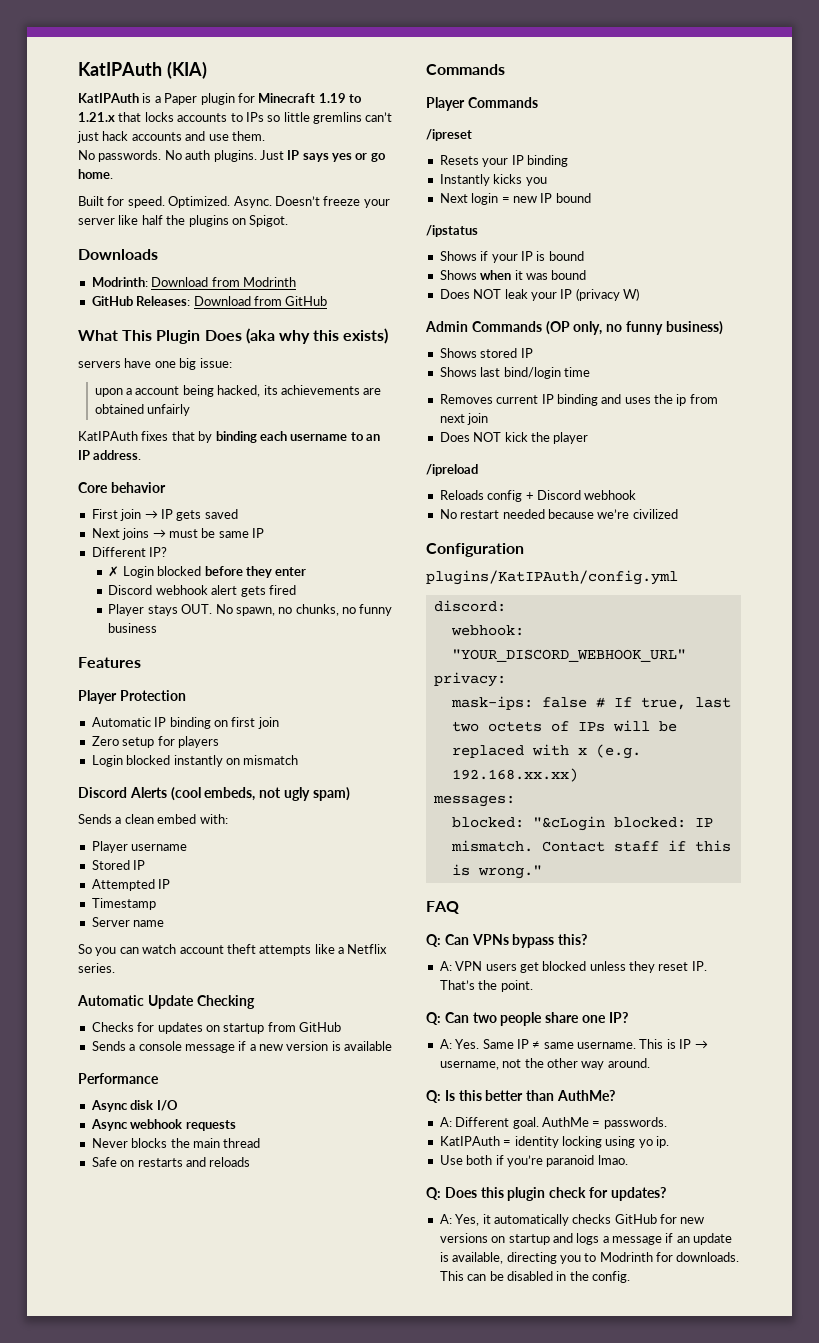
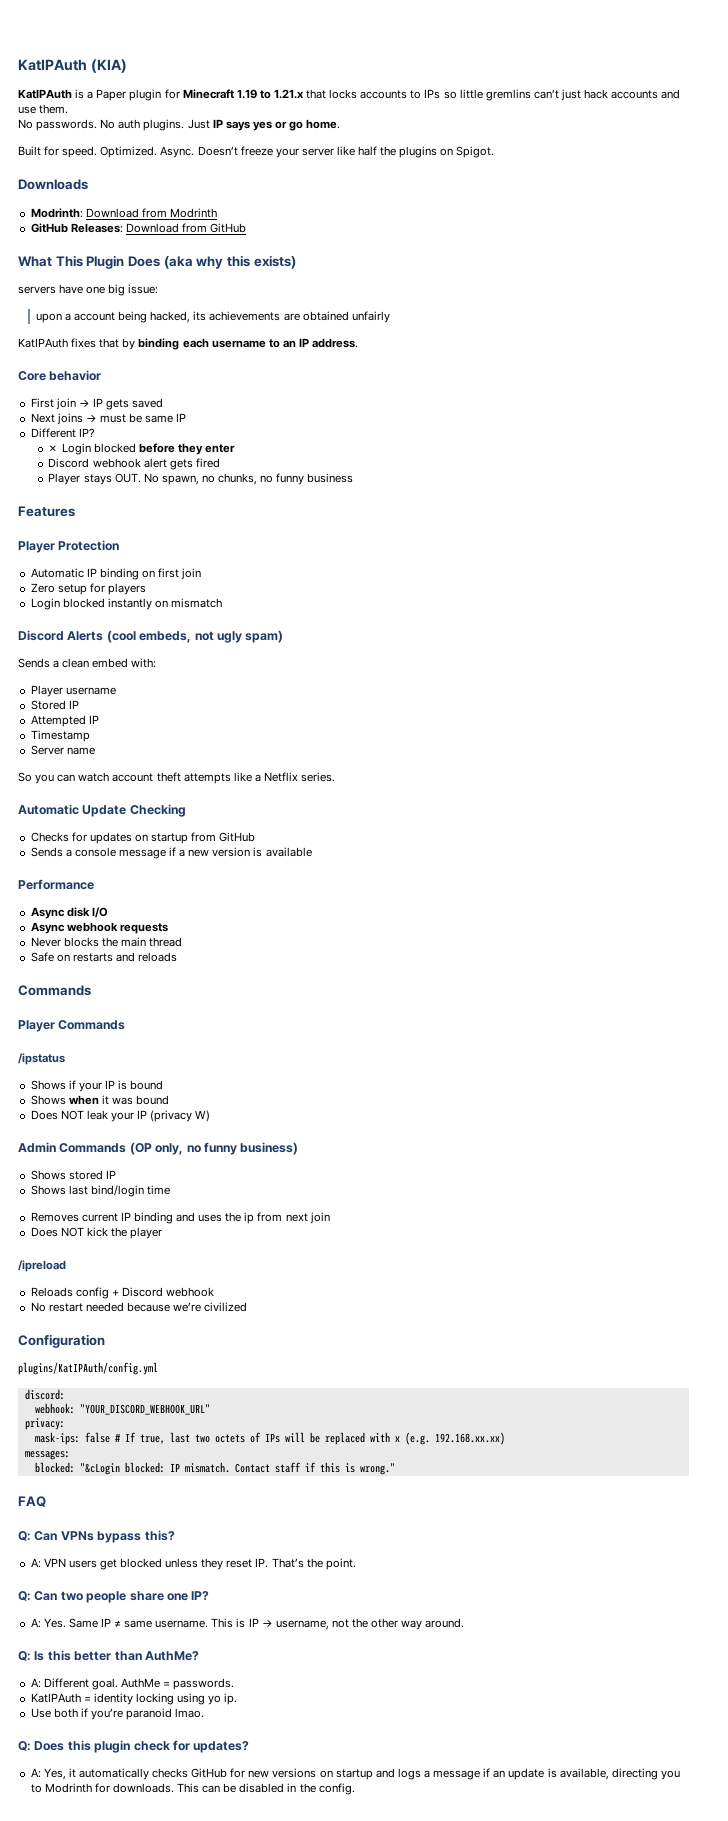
- /ipreset
- Resets your IP binding
- Instantly kicks you
- Next login = new IP bound

